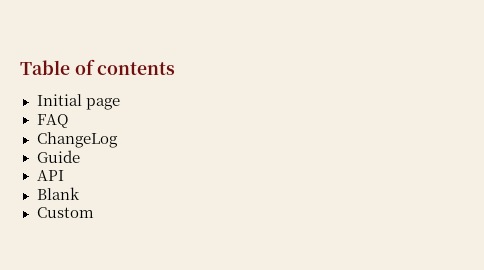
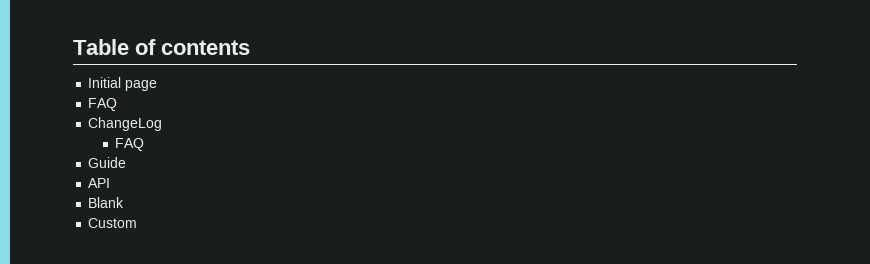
  ChangeLog
+ FAQ

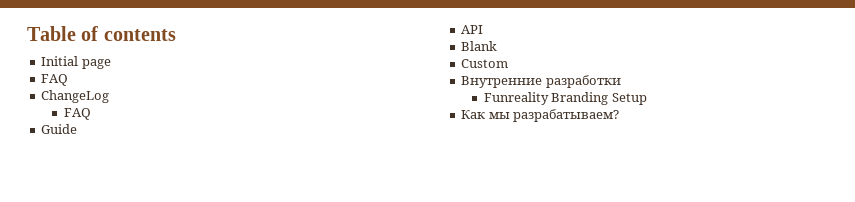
+ Внутренние разработки
+ Funreality Branding Setup
+ Как мы разрабатываем?

